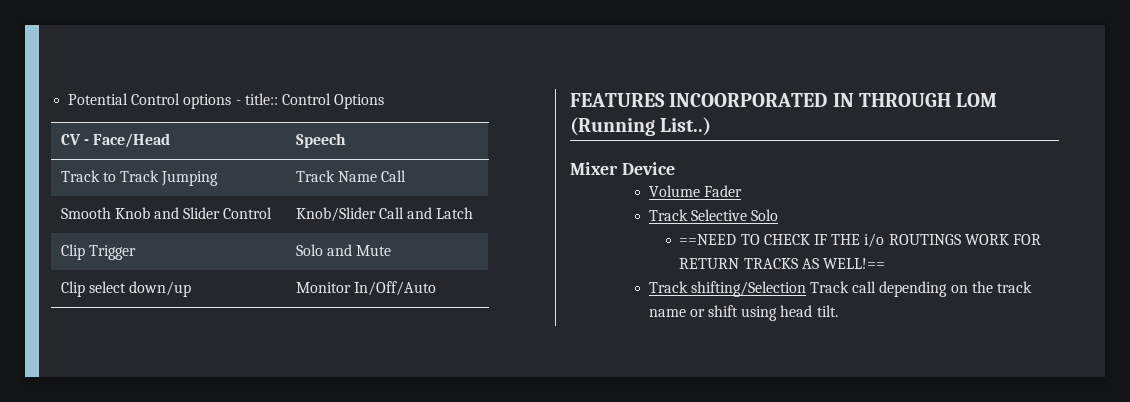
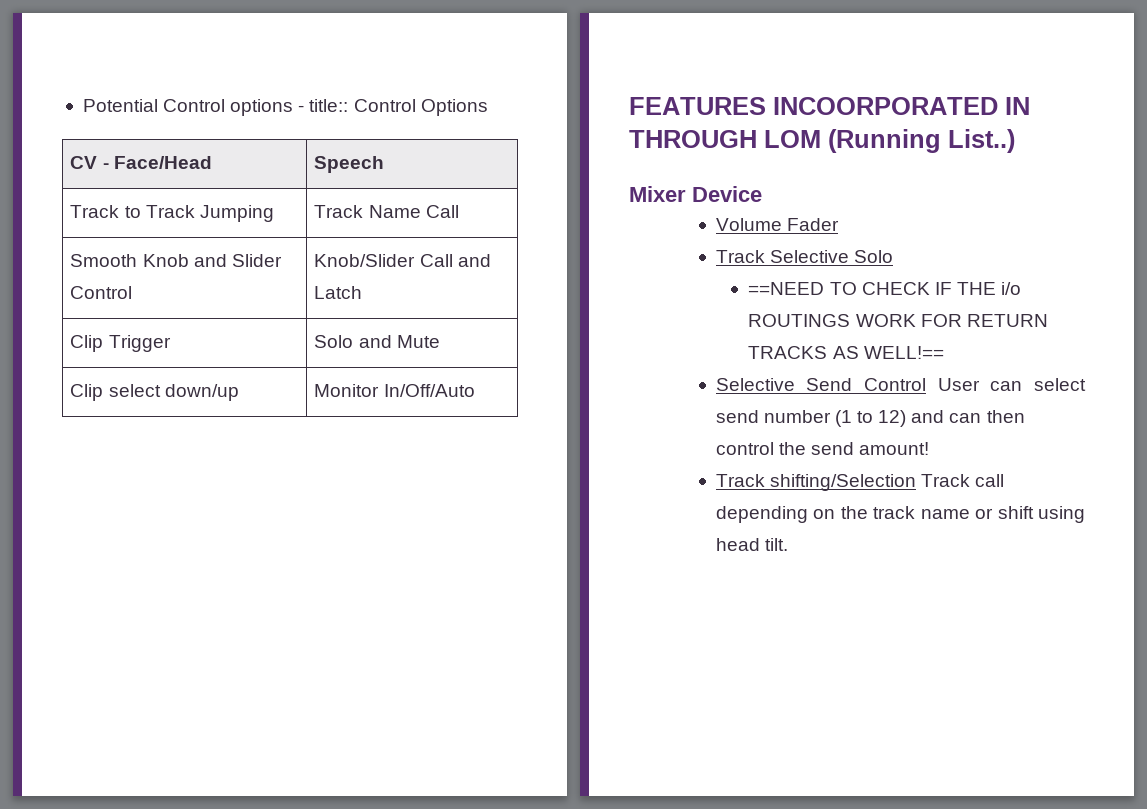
+ Selective Send Control User can select send number (1 to 12) and can then control the send amount!

